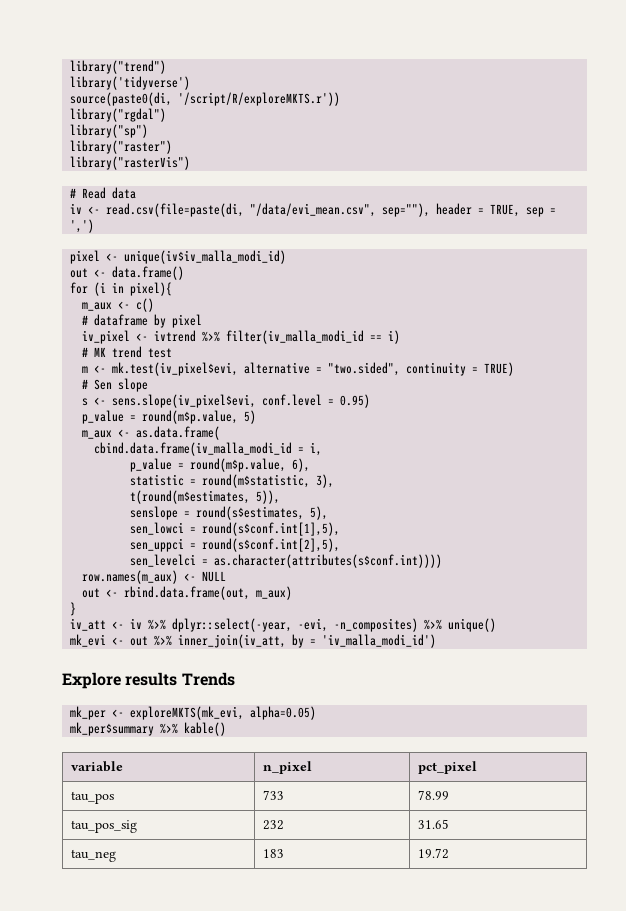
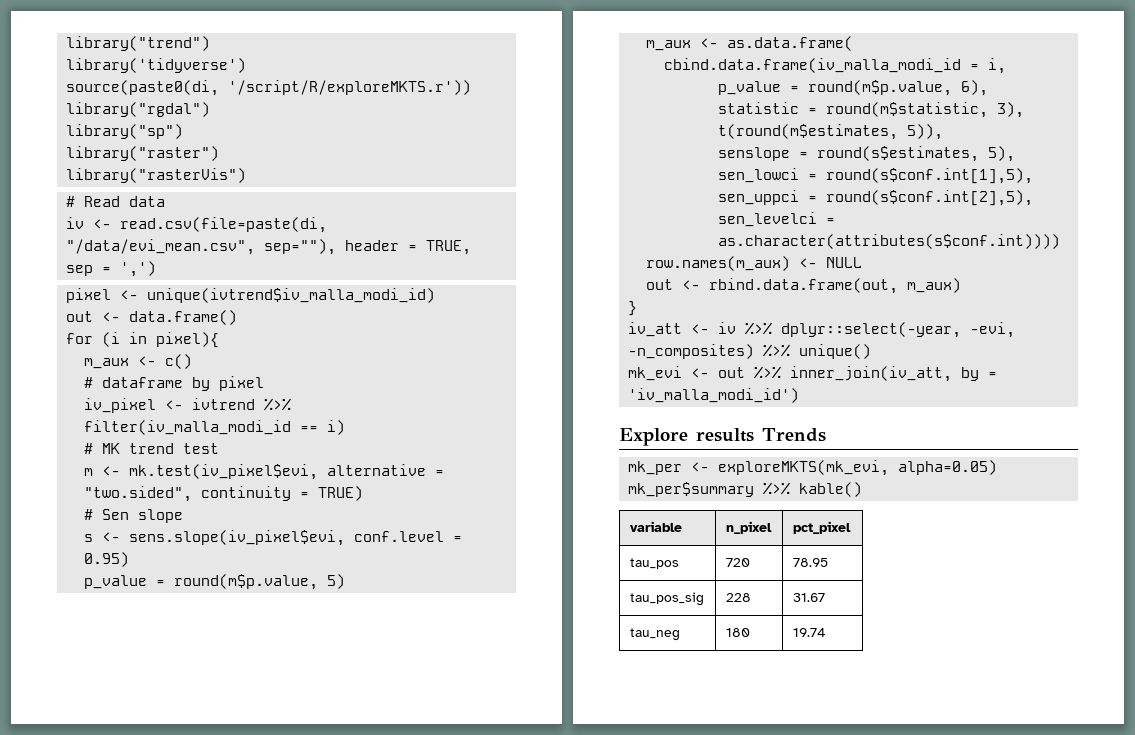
- pixel <- unique(iv$iv_malla_modi_id)
+ pixel <- unique(ivtrend$iv_malla_modi_id)
- tau_pos | 733 | 78.99
+ tau_pos | 720 | 78.95
- tau_pos_sig | 232 | 31.65
+ tau_pos_sig | 228 | 31.67
- tau_neg | 183 | 19.72
+ tau_neg | 180 | 19.74

